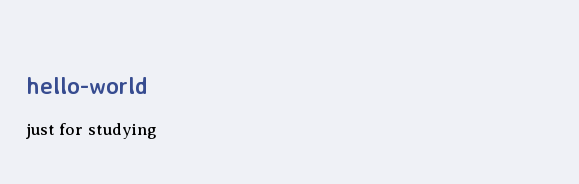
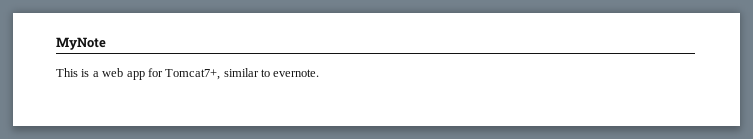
- hello-world
- just for studying
+ MyNote
+ This is a web app for Tomcat7+, similar to evernote.

